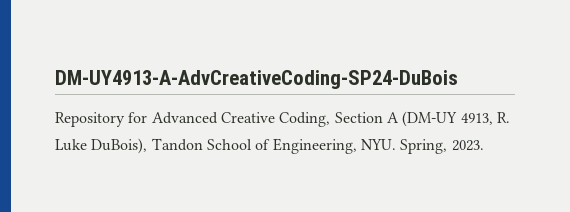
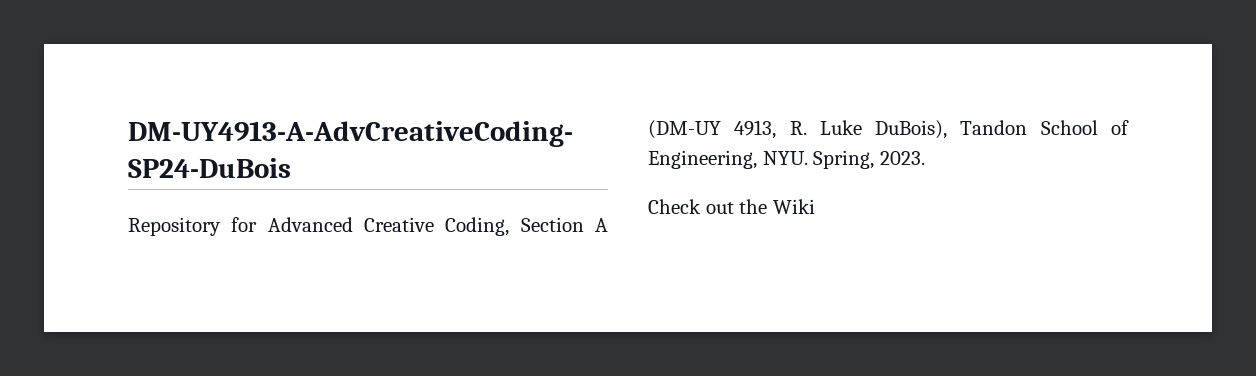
+ Check out the Wiki

